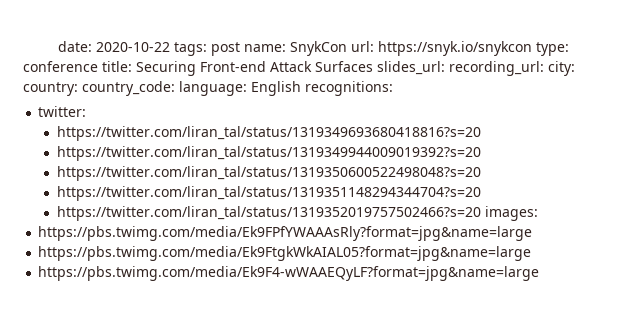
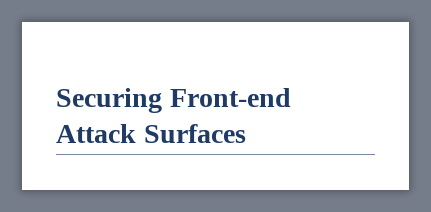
- date: 2020-10-22 tags: post name: SnykCon url: https://snyk.io/snykcon type: conference title: Securing Front-end Attack Surfaces slides_url: recording_url: city: country: country_code: language: English recognitions:
- twitter:
- https://twitter.com/liran_tal/status/1319349693680418816?s=20
- https://twitter.com/liran_tal/status/1319349944009019392?s=20
- https://twitter.com/liran_tal/status/1319350600522498048?s=20
- https://twitter.com/liran_tal/status/1319351148294344704?s=20
- https://twitter.com/liran_tal/status/1319352019757502466?s=20 images:
- https://pbs.twimg.com/media/Ek9FPfYWAAAsRly?format=jpg&name=large
- https://pbs.twimg.com/media/Ek9FtgkWkAIAL05?format=jpg&name=large
- https://pbs.twimg.com/media/Ek9F4-wWAAEQyLF?format=jpg&name=large
+ Securing Front-end Attack Surfaces

